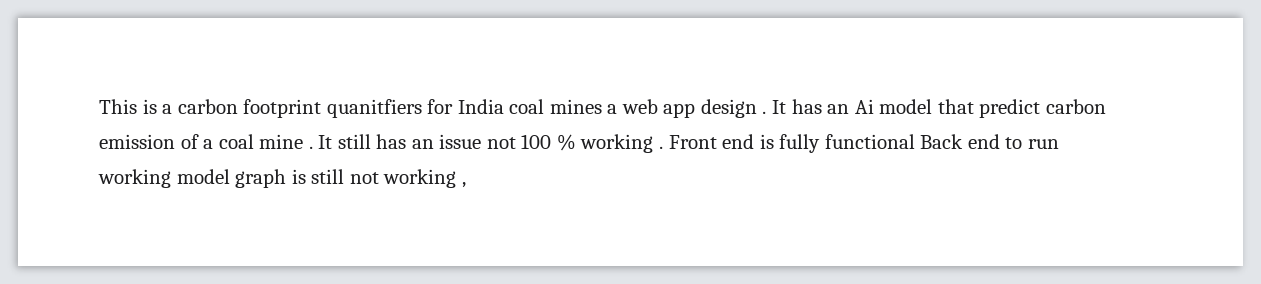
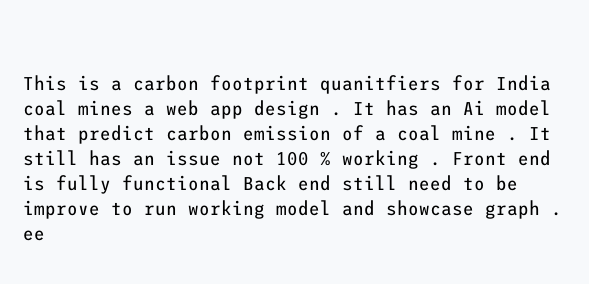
- Front end is fully functional Back end to run working model graph is still not working ,
+ Front end is fully functional Back end still need to be improve to run working model and showcase graph . ee

